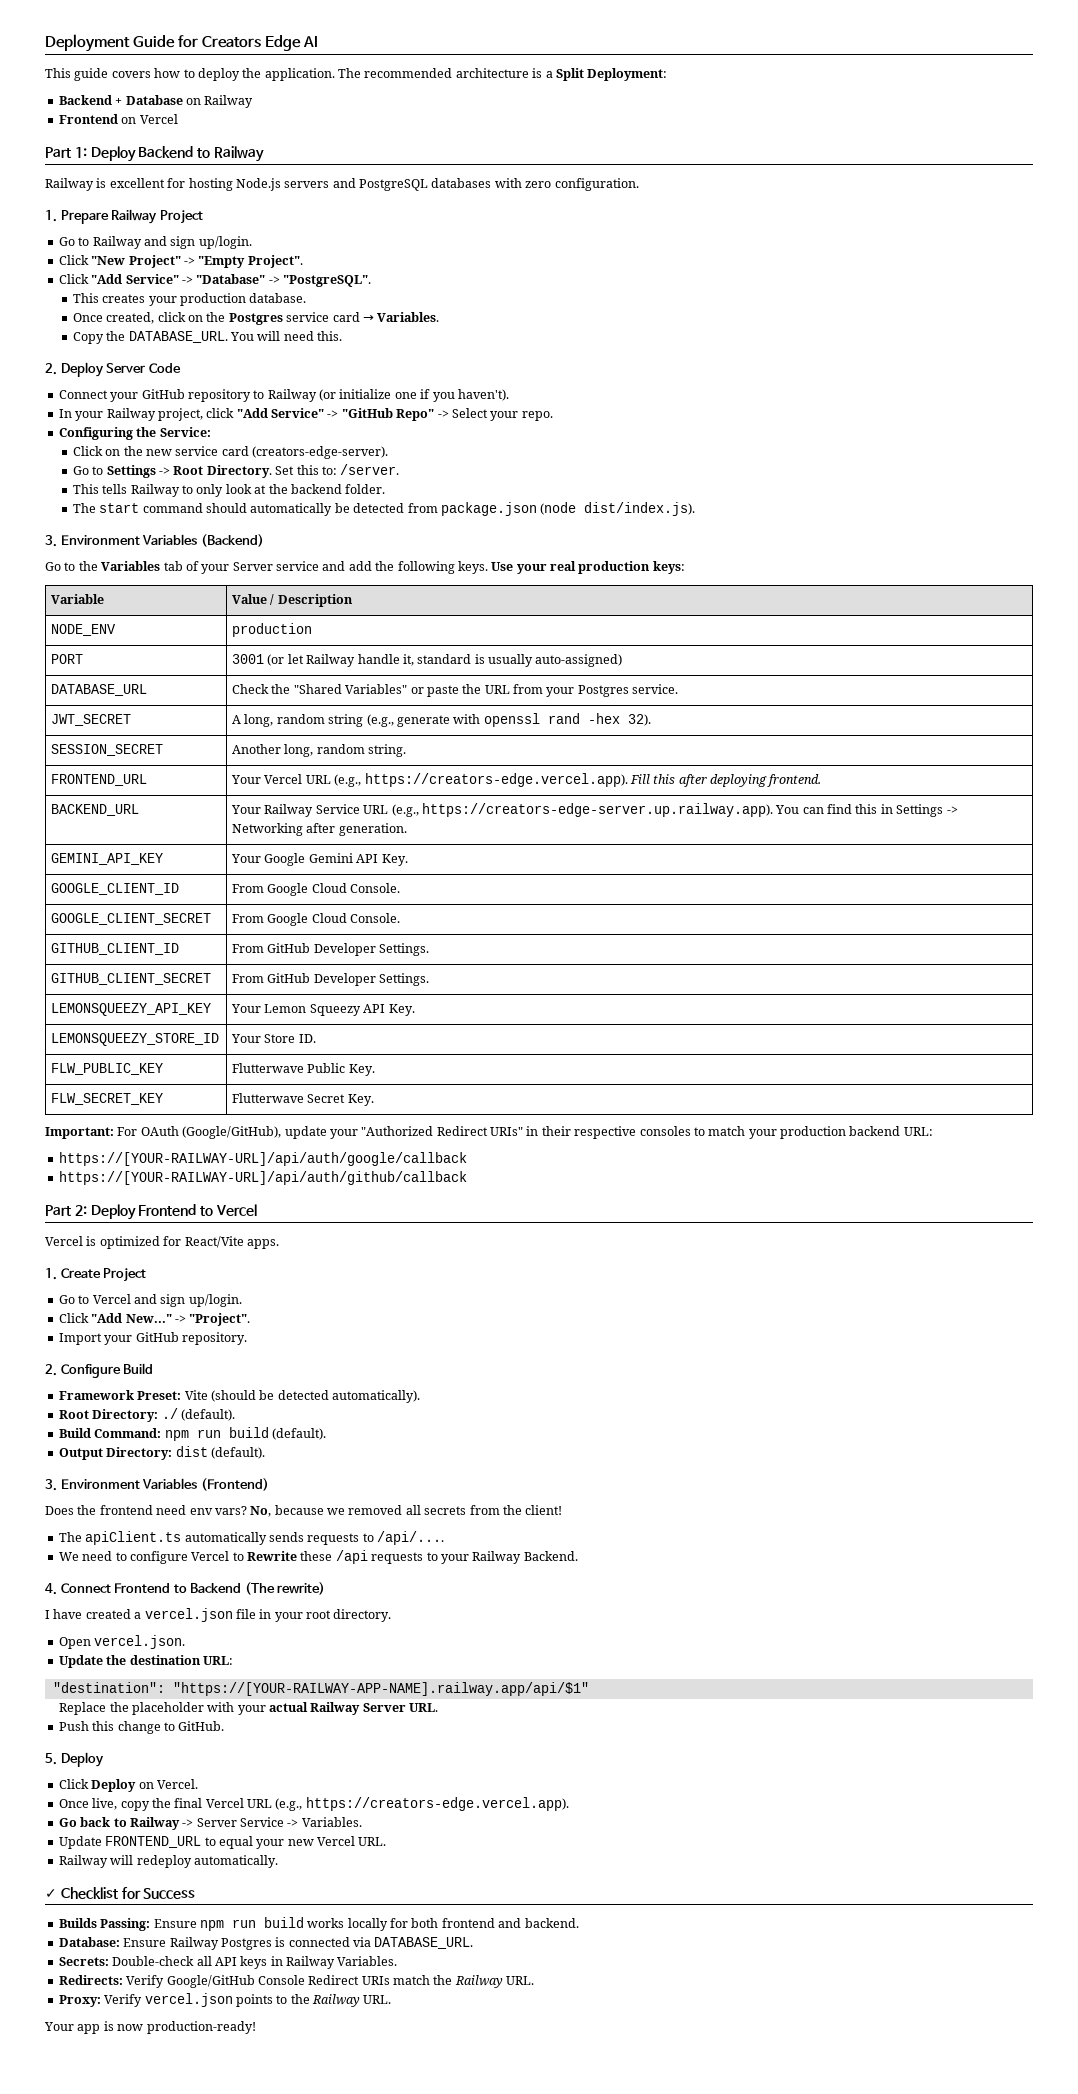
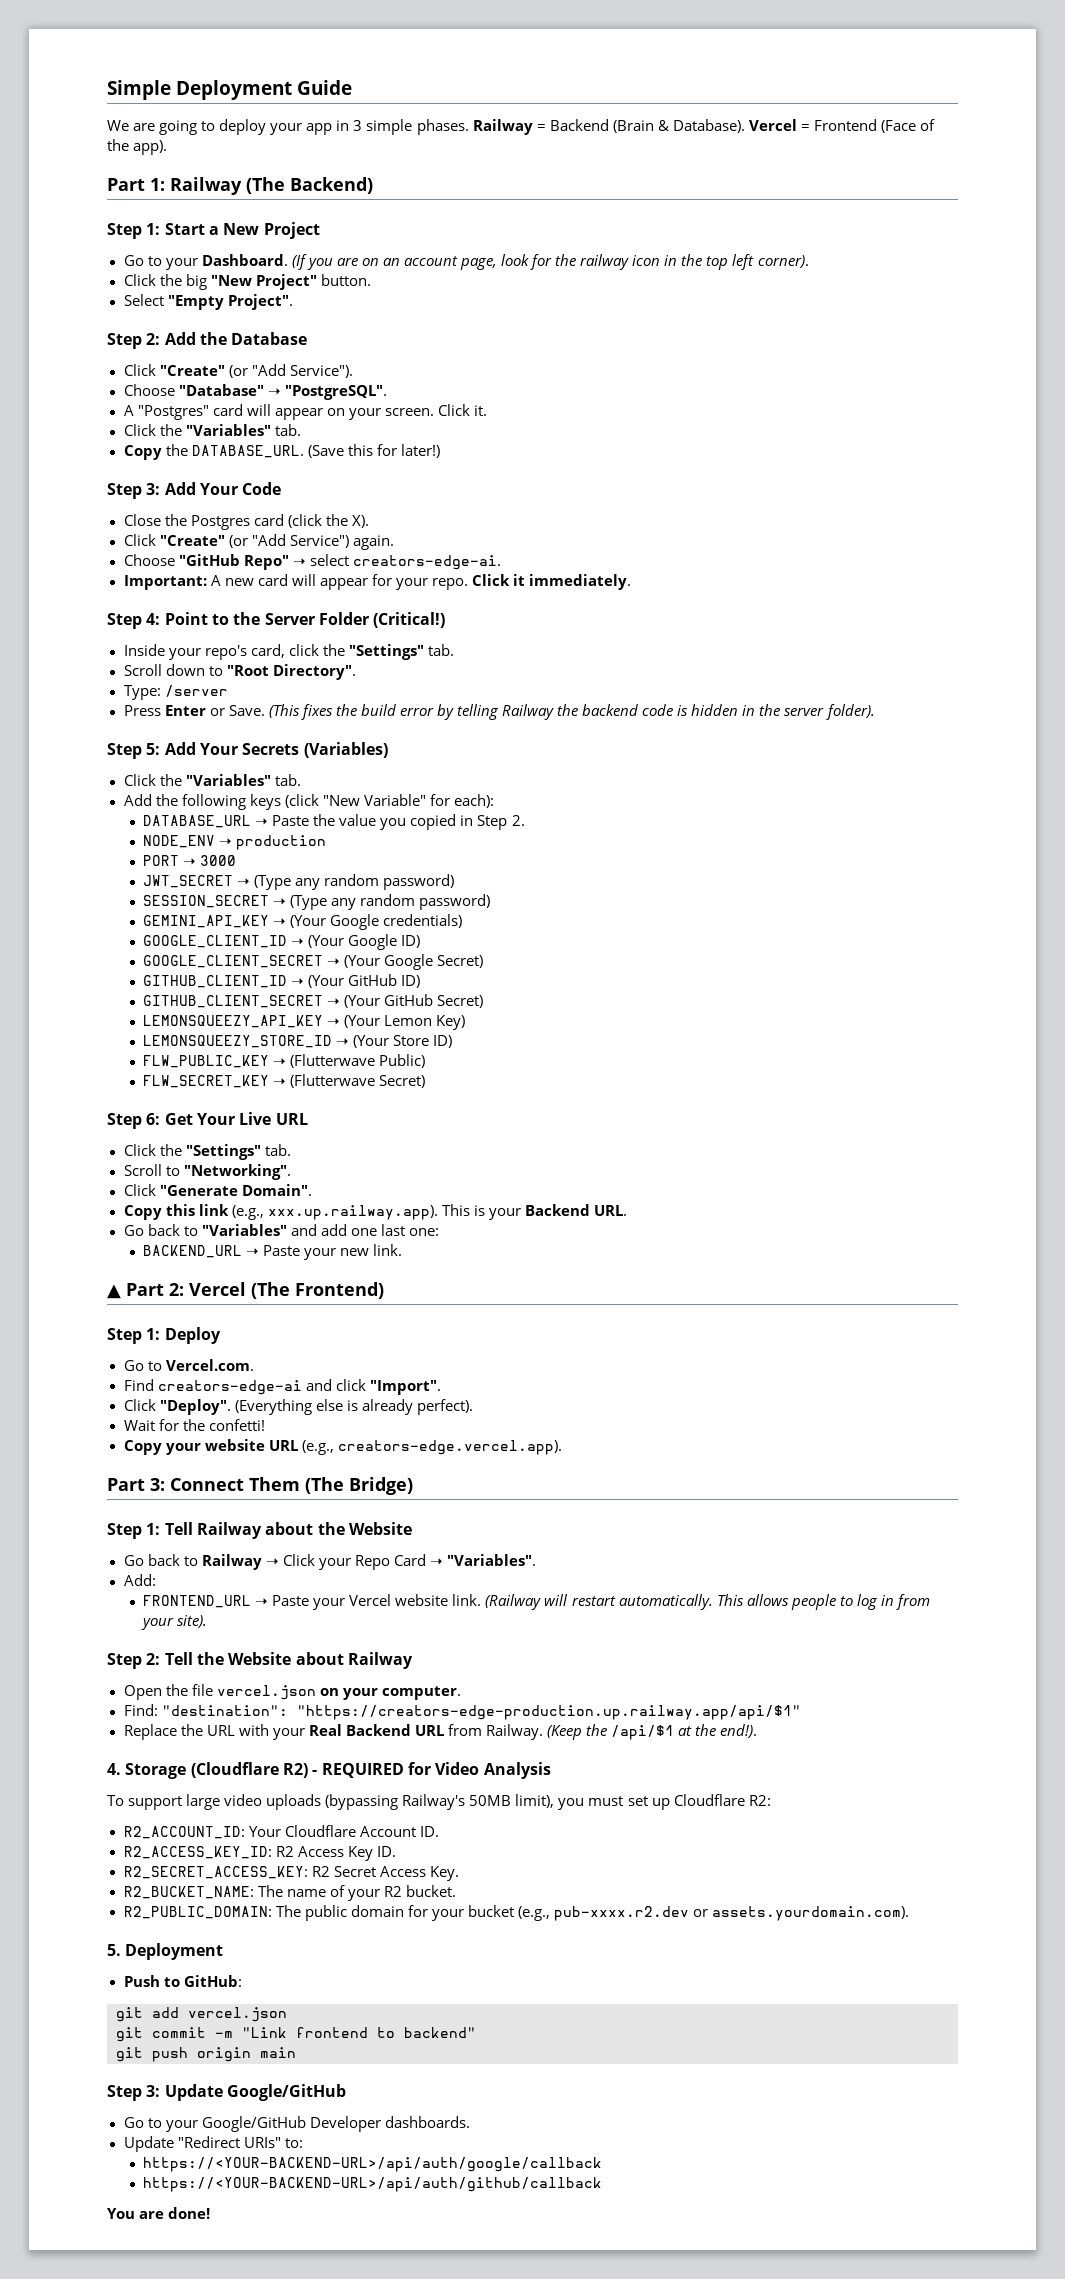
- Deployment Guide for Creators Edge AI
- This guide covers how to deploy the application. The recommended architecture is a Split Deployment:
- Backend + Database on Railway
- Frontend on Vercel
- Part 1: Deploy Backend to Railway
- Railway is excellent for hosting Node.js servers and PostgreSQL databases with zero configuration.
- 1. Prepare Railway Project
- Go to Railway and sign up/login.
- Click "New Project" -> "Empty Project".
- Click "Add Service" -> "Database" -> "PostgreSQL".
- This creates your production database.
- Once created, click on the Postgres service card → Variables.
- Copy the DATABASE_URL. You will need this.
- 2. Deploy Server Code
- Connect your GitHub repository to Railway (or initialize one if you haven't).
- In your Railway project, click "Add Service" -> "GitHub Repo" -> Select your repo.
- Configuring the Service:
- Click on the new service card (creators-edge-server).
- Go to Settings -> Root Directory. Set this to: /server.
- This tells Railway to only look at the backend folder.
- The start command should automatically be detected from package.json (node dist/index.js).
- 3. Environment Variables (Backend)
- Go to the Variables tab of your Server service and add the following keys. Use your real production keys:
- Variable | Value / Description
- NODE_ENV | production
- PORT | 3001 (or let Railway handle it, standard is usually auto-assigned)
- DATABASE_URL | Check the "Shared Variables" or paste the URL from your Postgres service.
- JWT_SECRET | A long, random string (e.g., generate with openssl rand -hex 32).
- SESSION_SECRET | Another long, random string.
- FRONTEND_URL | Your Vercel URL (e.g., https://creators-edge.vercel.app). Fill this after deploying frontend.
- BACKEND_URL | Your Railway Service URL (e.g., https://creators-edge-server.up.railway.app). You can find this in Settings -> Networking after generation.
- GEMINI_API_KEY | Your Google Gemini API Key.
- GOOGLE_CLIENT_ID | From Google Cloud Console.
- GOOGLE_CLIENT_SECRET | From Google Cloud Console.
- GITHUB_CLIENT_ID | From GitHub Developer Settings.
- GITHUB_CLIENT_SECRET | From GitHub Developer Settings.
- LEMONSQUEEZY_API_KEY | Your Lemon Squeezy API Key.
- LEMONSQUEEZY_STORE_ID | Your Store ID.
- FLW_PUBLIC_KEY | Flutterwave Public Key.
- FLW_SECRET_KEY | Flutterwave Secret Key.
- Important: For OAuth (Google/GitHub), update your "Authorized Redirect URIs" in their respective consoles to match your production backend URL:
- https://[YOUR-RAILWAY-URL]/api/auth/google/callback
- https://[YOUR-RAILWAY-URL]/api/auth/github/callback
- Part 2: Deploy Frontend to Vercel
- Vercel is optimized for React/Vite apps.
- 1. Create Project
- Go to Vercel and sign up/login.
- Click "Add New..." -> "Project".
- Import your GitHub repository.
- 2. Configure Build
- Framework Preset: Vite (should be detected automatically).
- Root Directory: ./ (default).
- Build Command: npm run build (default).
- Output Directory: dist (default).
- 3. Environment Variables (Frontend)
- Does the frontend need env vars? No, because we removed all secrets from the client!
- The apiClient.ts automatically sends requests to /api/....
- We need to configure Vercel to Rewrite these /api requests to your Railway Backend.
- 4. Connect Frontend to Backend (The rewrite)
- I have created a vercel.json file in your root directory.
- Open vercel.json.
- Update the destination URL:
- "destination": "https://[YOUR-RAILWAY-APP-NAME].railway.app/api/$1"
- Replace the placeholder with your actual Railway Server URL.
- Push this change to GitHub.
- 5. Deploy
- Click Deploy on Vercel.
- Once live, copy the final Vercel URL (e.g., https://creators-edge.vercel.app).
- Go back to Railway -> Server Service -> Variables.
- Update FRONTEND_URL to equal your new Vercel URL.
- Railway will redeploy automatically.
- ✓ Checklist for Success
- Builds Passing: Ensure npm run build works locally for both frontend and backend.
- Database: Ensure Railway Postgres is connected via DATABASE_URL.
- Secrets: Double-check all API keys in Railway Variables.
- Redirects: Verify Google/GitHub Console Redirect URIs match the Railway URL.
- Proxy: Verify vercel.json points to the Railway URL.
- Your app is now production-ready!
+ Simple Deployment Guide
+ We are going to deploy your app in 3 simple phases. Railway = Backend (Brain & Database). Vercel = Frontend (Face of the app).
+ Part 1: Railway (The Backend)
+ Step 1: Start a New Project
+ Go to your Dashboard. (If you are on an account page, look for the railway icon in the top left corner).
+ Click the big "New Project" button.
+ Select "Empty Project".
+ Step 2: Add the Database
+ Click "Create" (or "Add Service").
+ Choose "Database" ➝ "PostgreSQL".
+ A "Postgres" card will appear on your screen. Click it.
+ Click the "Variables" tab.
+ Copy the DATABASE_URL. (Save this for later!)
+ Step 3: Add Your Code
+ Close the Postgres card (click the X).
+ Click "Create" (or "Add Service") again.
+ Choose "GitHub Repo" ➝ select creators-edge-ai.
+ Important: A new card will appear for your repo. Click it immediately.
+ Step 4: Point to the Server Folder (Critical!)
+ Inside your repo's card, click the "Settings" tab.
+ Scroll down to "Root Directory".
+ Type: /server
+ Press Enter or Save. (This fixes the build error by telling Railway the backend code is hidden in the server folder).
+ Step 5: Add Your Secrets (Variables)
+ Click the "Variables" tab.
+ Add the following keys (click "New Variable" for each):
+ DATABASE_URL ➝ Paste the value you copied in Step 2.
+ NODE_ENV ➝ production
+ PORT ➝ 3000
+ JWT_SECRET ➝ (Type any random password)
+ SESSION_SECRET ➝ (Type any random password)
+ GEMINI_API_KEY ➝ (Your Google credentials)
+ GOOGLE_CLIENT_ID ➝ (Your Google ID)
+ GOOGLE_CLIENT_SECRET ➝ (Your Google Secret)
+ GITHUB_CLIENT_ID ➝ (Your GitHub ID)
+ GITHUB_CLIENT_SECRET ➝ (Your GitHub Secret)
+ LEMONSQUEEZY_API_KEY ➝ (Your Lemon Key)
+ LEMONSQUEEZY_STORE_ID ➝ (Your Store ID)
+ FLW_PUBLIC_KEY ➝ (Flutterwave Public)
+ FLW_SECRET_KEY ➝ (Flutterwave Secret)
+ Step 6: Get Your Live URL
+ Click the "Settings" tab.
+ Scroll to "Networking".
+ Click "Generate Domain".
+ Copy this link (e.g., xxx.up.railway.app). This is your Backend URL.
+ Go back to "Variables" and add one last one:
+ BACKEND_URL ➝ Paste your new link.
+ ▲ Part 2: Vercel (The Frontend)
+ Step 1: Deploy
+ Go to Vercel.com.
+ Find creators-edge-ai and click "Import".
+ Click "Deploy". (Everything else is already perfect).
+ Wait for the confetti!
+ Copy your website URL (e.g., creators-edge.vercel.app).
+ Part 3: Connect Them (The Bridge)
+ Step 1: Tell Railway about the Website
+ Go back to Railway ➝ Click your Repo Card ➝ "Variables".
+ Add:
+ FRONTEND_URL ➝ Paste your Vercel website link. (Railway will restart automatically. This allows people to log in from your site).
+ Step 2: Tell the Website about Railway
+ Open the file vercel.json on your computer.
+ Find: "destination": "https://creators-edge-production.up.railway.app/api/$1"
+ Replace the URL with your Real Backend URL from Railway. (Keep the /api/$1 at the end!).
+ 4. Storage (Cloudflare R2) - REQUIRED for Video Analysis
+ To support large video uploads (bypassing Railway's 50MB limit), you must set up Cloudflare R2:
+ R2_ACCOUNT_ID: Your Cloudflare Account ID.
+ R2_ACCESS_KEY_ID: R2 Access Key ID.
+ R2_SECRET_ACCESS_KEY: R2 Secret Access Key.
+ R2_BUCKET_NAME: The name of your R2 bucket.
+ R2_PUBLIC_DOMAIN: The public domain for your bucket (e.g., pub-xxxx.r2.dev or assets.yourdomain.com).
+ 5. Deployment
+ Push to GitHub:
+ git add vercel.json
+ git commit -m "Link frontend to backend"
+ git push origin main
+ Step 3: Update Google/GitHub
+ Go to your Google/GitHub Developer dashboards.
+ Update "Redirect URIs" to:
+ https://<YOUR-BACKEND-URL>/api/auth/google/callback
+ https://<YOUR-BACKEND-URL>/api/auth/github/callback
+ You are done!

